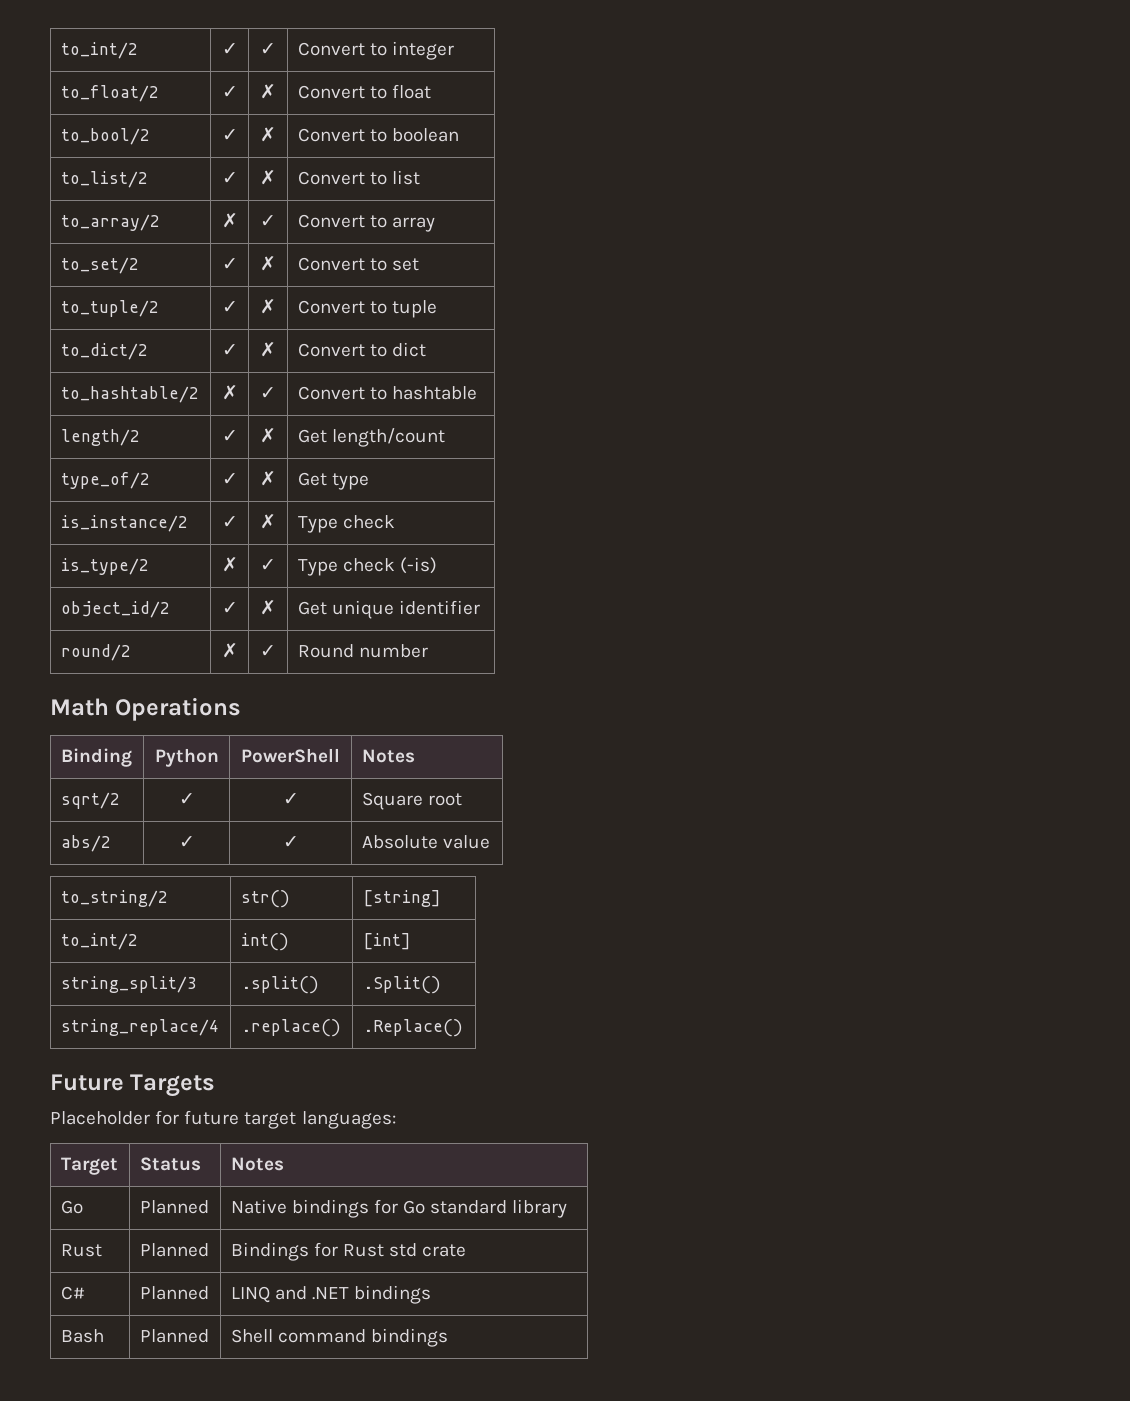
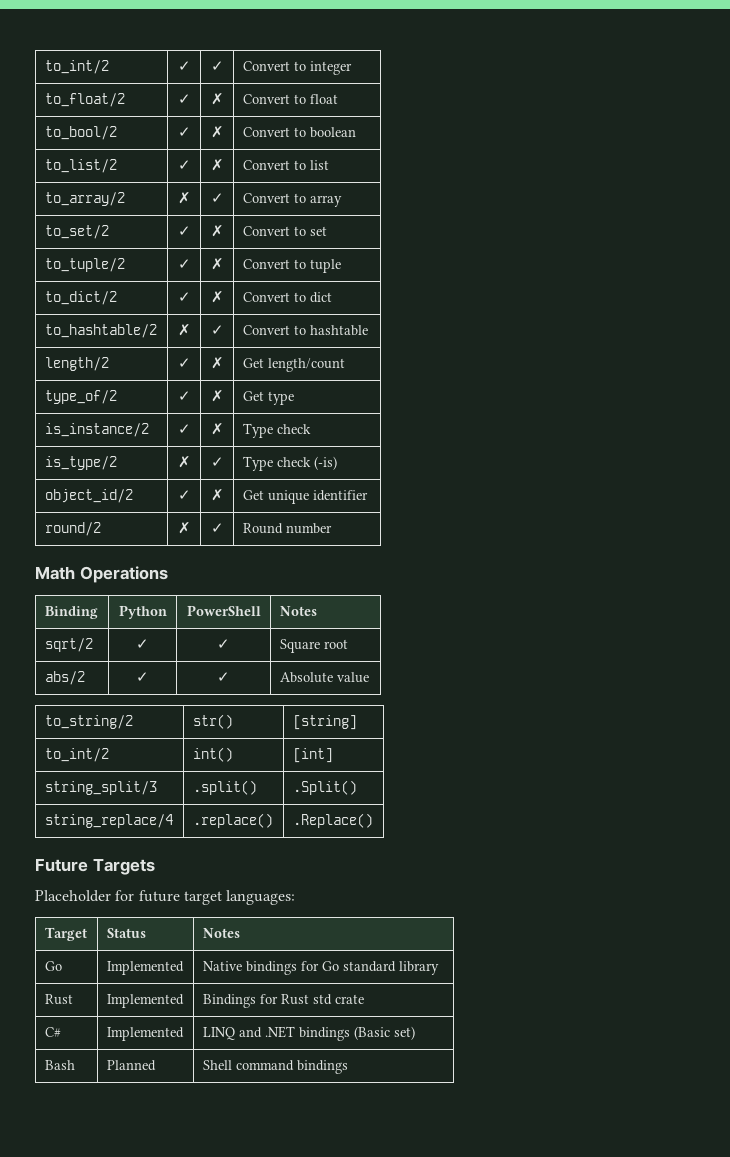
- Go | Planned | Native bindings for Go standard library
+ Go | Implemented | Native bindings for Go standard library
- Rust | Planned | Bindings for Rust std crate
+ Rust | Implemented | Bindings for Rust std crate
- C# | Planned | LINQ and .NET bindings
+ C# | Implemented | LINQ and .NET bindings (Basic set)

